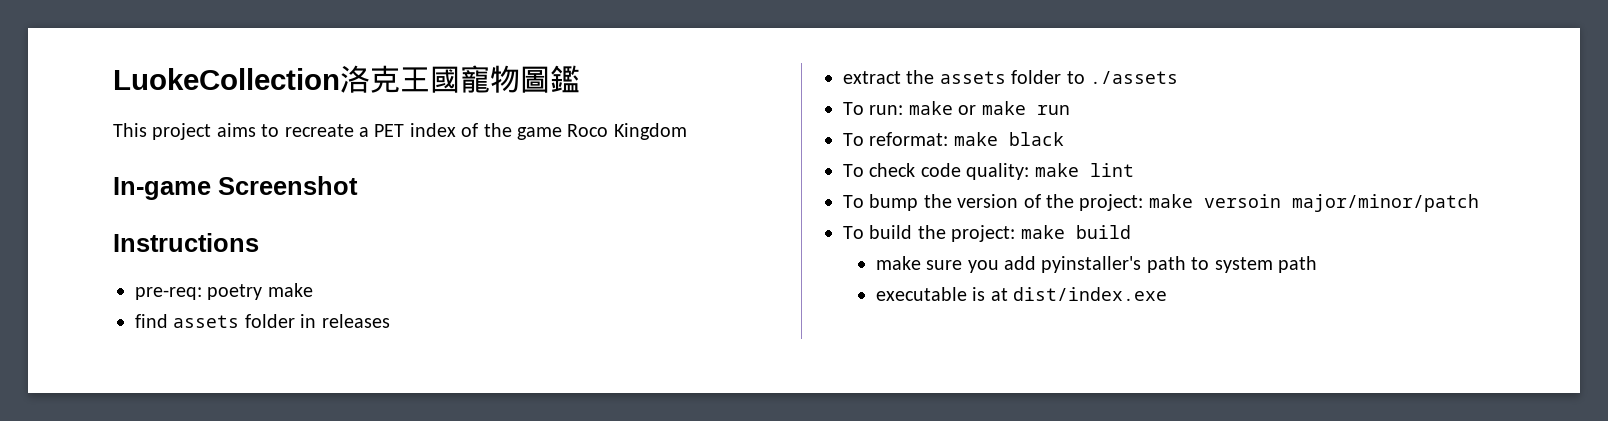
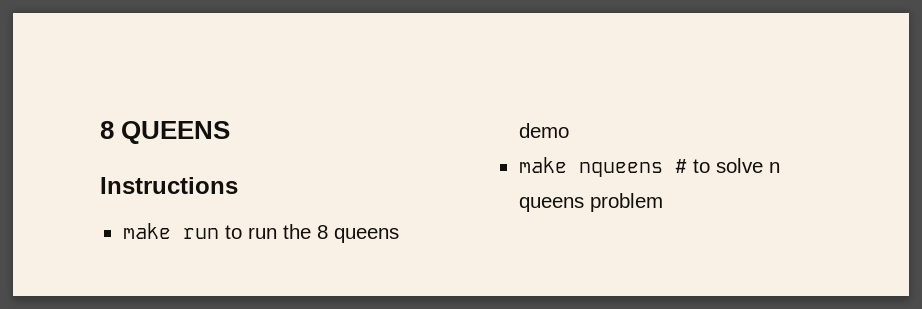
- LuokeCollection洛克王國寵物圖鑑
- This project aims to recreate a PET index of the game Roco Kingdom
- In-game Screenshot
+ 8 QUEENS
  Instructions
- pre-req: poetry make
- find assets folder in releases
- extract the assets folder to ./assets
- To run: make or make run
- To reformat: make black
- To check code quality: make lint
- To bump the version of the project: make versoin major/minor/patch
- To build the project: make build
- make sure you add pyinstaller's path to system path
- executable is at dist/index.exe
+ make run to run the 8 queens demo
+ make nqueens # to solve n queens problem

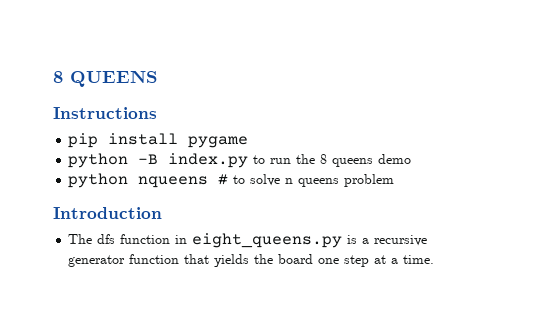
- make run to run the 8 queens demo
+ pip install pygame
+ python -B index.py to run the 8 queens demo
- make nqueens # to solve n queens problem
+ python nqueens # to solve n queens problem
+ Introduction
+ The dfs function in eight_queens.py is a recursive generator function that yields the board one step at a time.

